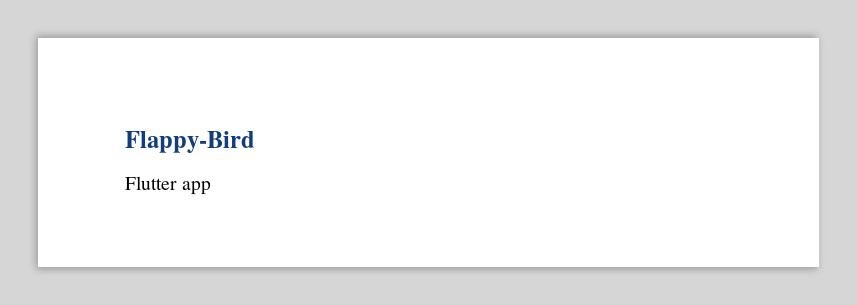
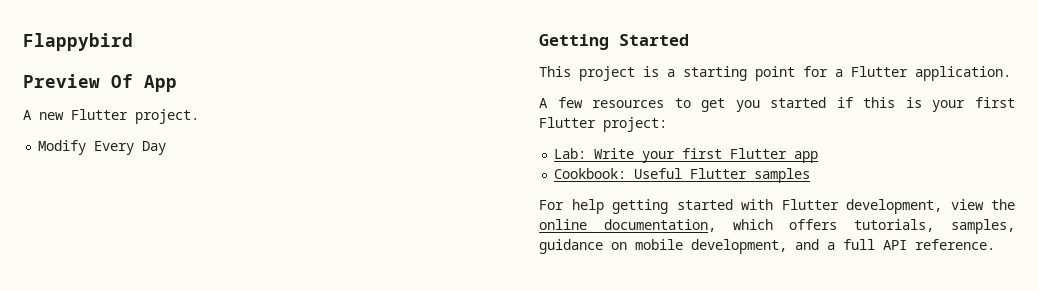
- Flappy-Bird
- Flutter app
+ Flappybird
+ Preview Of App
+ A new Flutter project.
+ Modify Every Day
+ Getting Started
+ This project is a starting point for a Flutter application.
+ A few resources to get you started if this is your first Flutter project:
+ Lab: Write your first Flutter app
+ Cookbook: Useful Flutter samples
+ For help getting started with Flutter development, view the online documentation, which offers tutorials, samples, guidance on mobile development, and a full API reference.

